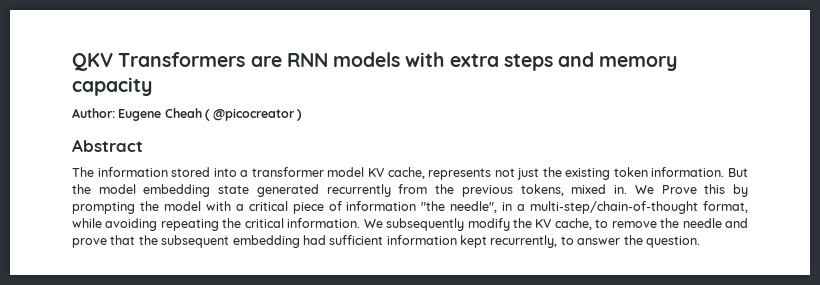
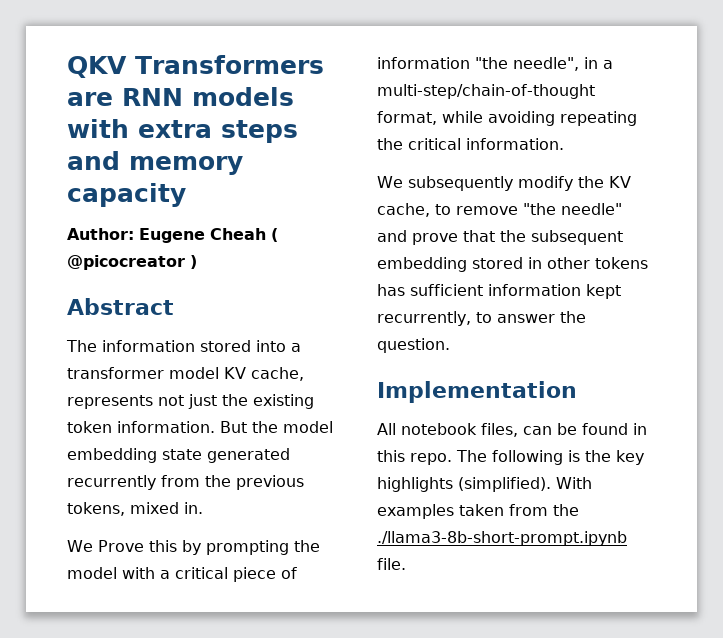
- But the model embedding state generated recurrently from the previous tokens, mixed in. We Prove this by prompting the model with a critical piece of information "the needle", in a multi-step/chain-of-thought format, while avoiding repeating the critical information. We subsequently modify the KV cache, to remove the needle and prove that the subsequent embedding had sufficient information kept recurrently, to answer the question.
+ But the model embedding state generated recurrently from the previous tokens, mixed in.
+ We Prove this by prompting the model with a critical piece of information "the needle", in a multi-step/chain-of-thought format, while avoiding repeating the critical information.
+ We subsequently modify the KV cache, to remove "the needle" and prove that the subsequent embedding stored in other tokens has sufficient information kept recurrently, to answer the question.
+ Implementation
+ All notebook files, can be found in this repo. The following is the key highlights (simplified). With examples taken from the ./llama3-8b-short-prompt.ipynb file.

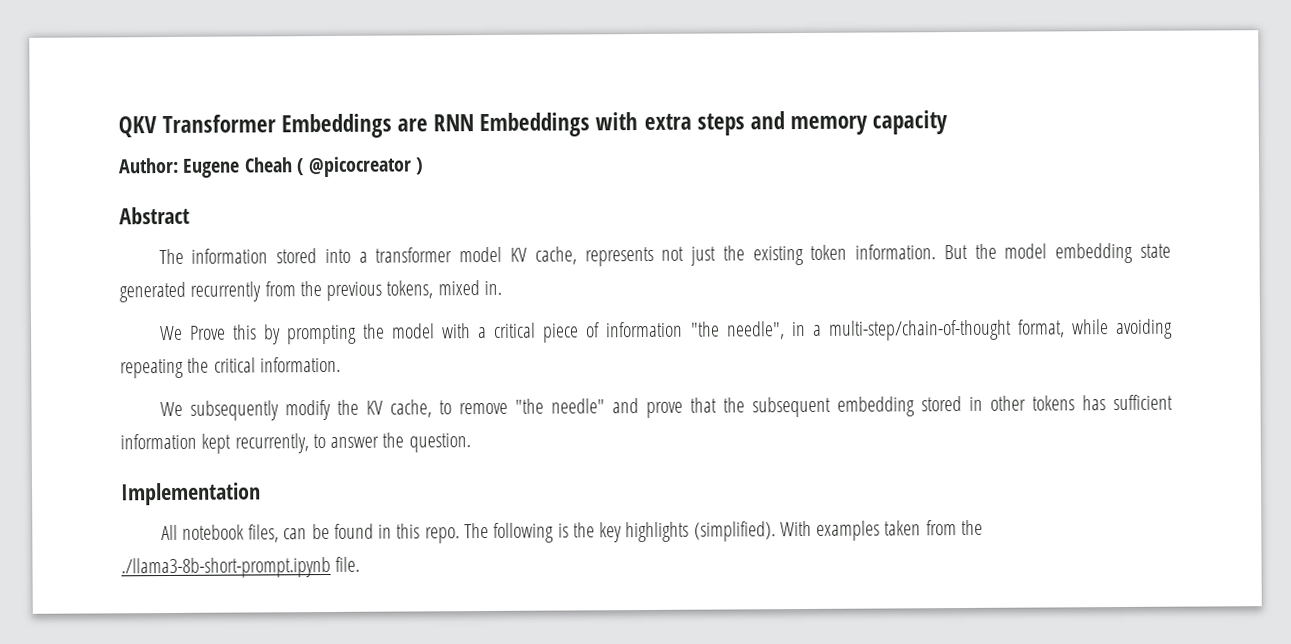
- QKV Transformers are RNN models with extra steps and memory capacity
+ QKV Transformer Embeddings are RNN Embeddings with extra steps and memory capacity

